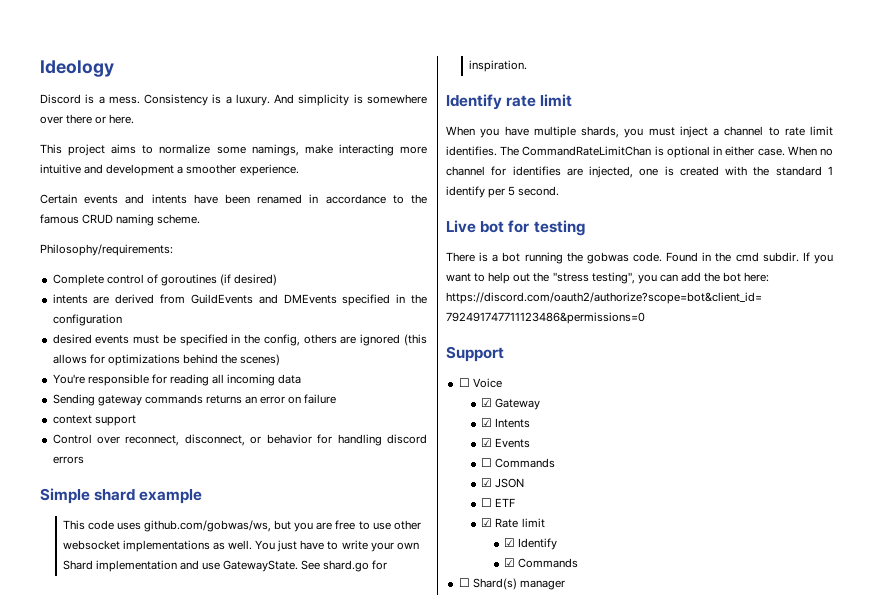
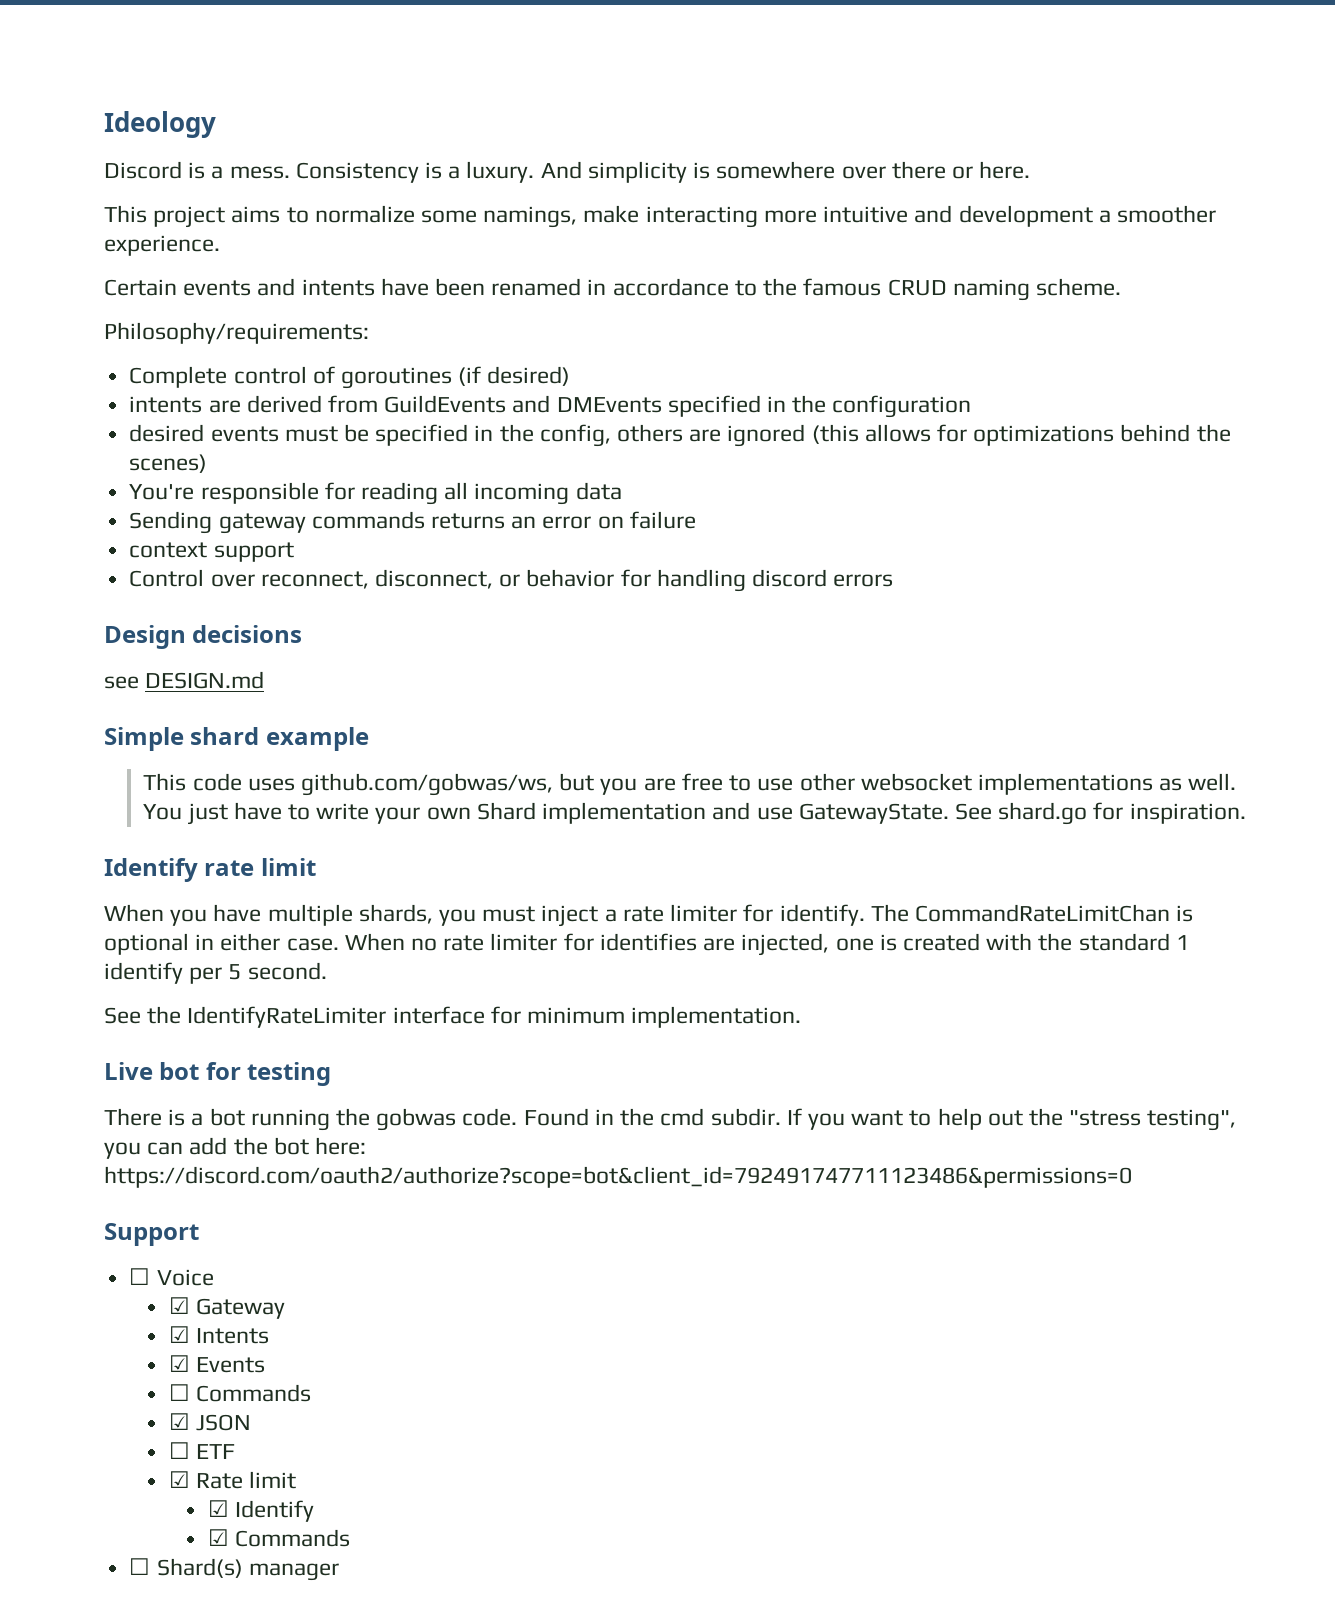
+ Design decisions
+ see DESIGN.md
- When you have multiple shards, you must inject a channel to rate limit identifies.
+ When you have multiple shards, you must inject a rate limiter for identify.
- When no channel for identifies are injected, one is created with the standard 1 identify per 5 second.
+ When no rate limiter for identifies are injected, one is created with the standard 1 identify per 5 second.
+ See the IdentifyRateLimiter interface for minimum implementation.

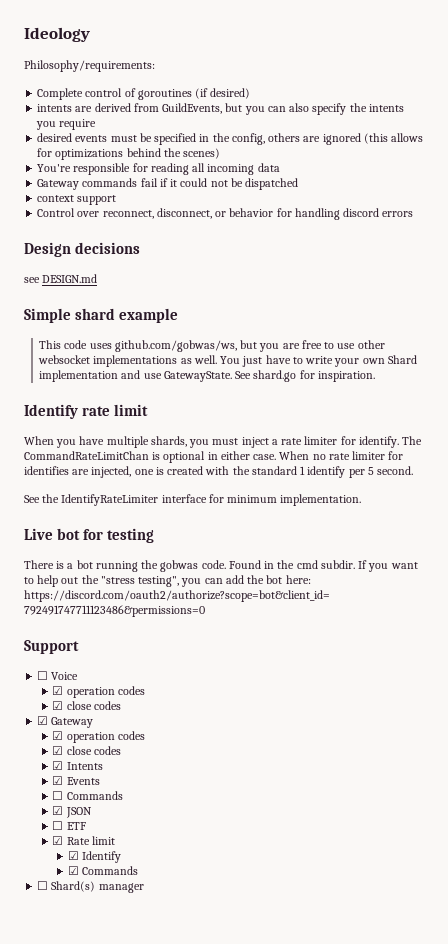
- Discord is a mess. Consistency is a luxury. And simplicity is somewhere over there or here.
- This project aims to normalize some namings, make interacting more intuitive and development a smoother experience.
- Certain events and intents have been renamed in accordance to the famous CRUD naming scheme.
- intents are derived from GuildEvents and DMEvents specified in the configuration
+ intents are derived from GuildEvents, but you can also specify the intents you require
- Sending gateway commands returns an error on failure
+ Gateway commands fail if it could not be dispatched
  ☐ Voice
+ ☑ operation codes
+ ☑ close codes
  ☑ Gateway
+ ☑ operation codes
+ ☑ close codes

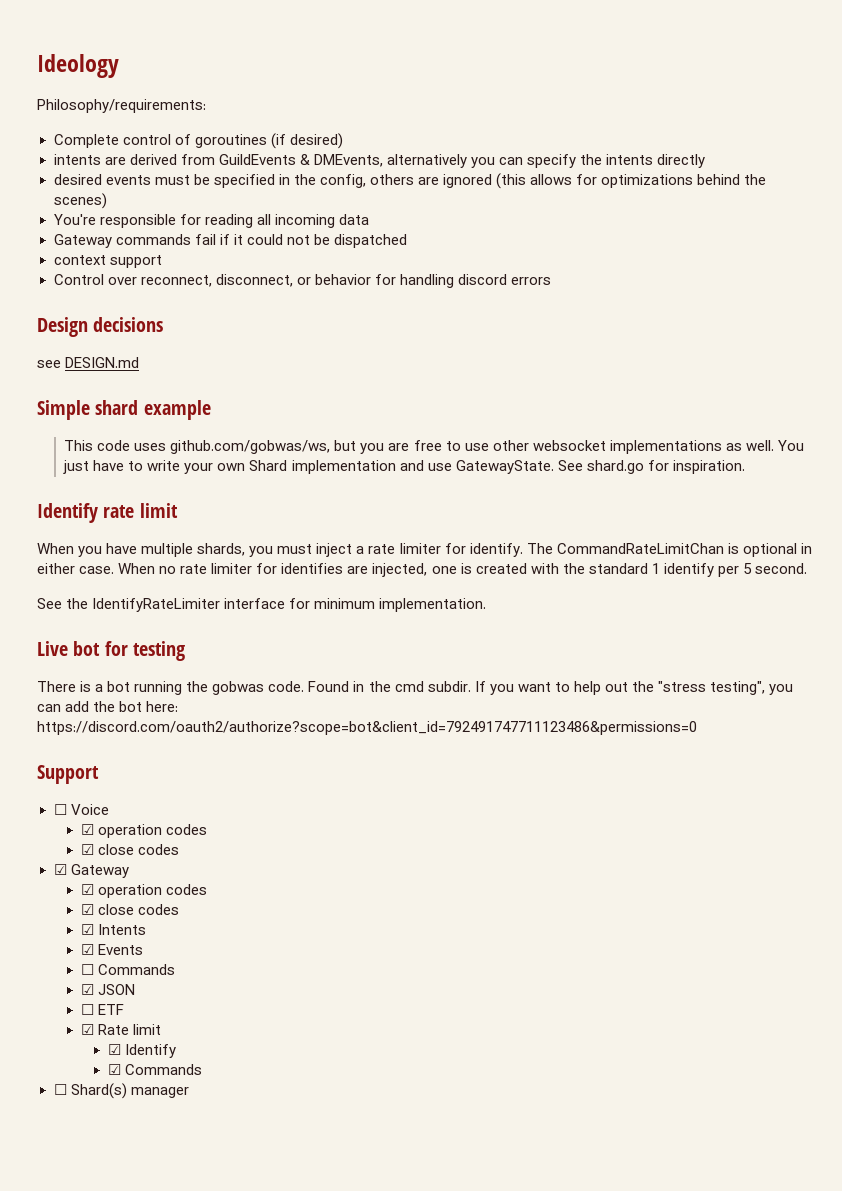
- intents are derived from GuildEvents, but you can also specify the intents you require
+ intents are derived from GuildEvents & DMEvents, alternatively you can specify the intents directly

